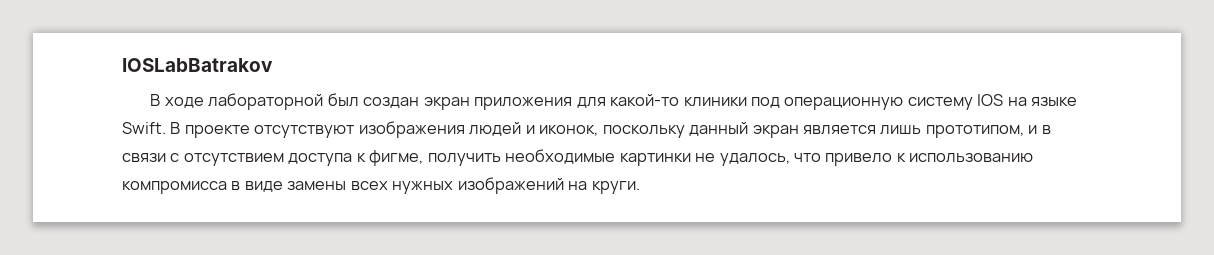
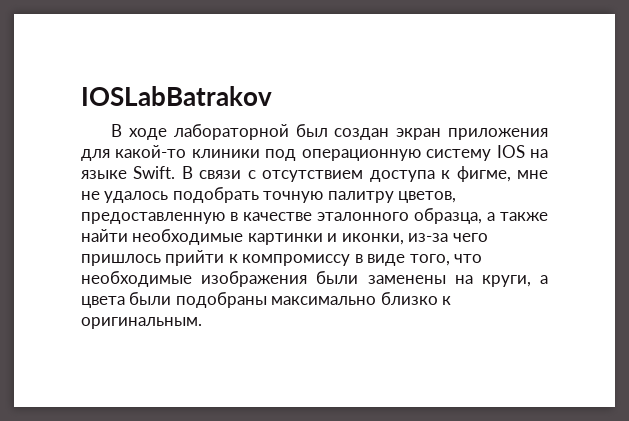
- В проекте отсутствуют изображения людей и иконок, поскольку данный экран является лишь прототипом, и в связи с отсутствием доступа к фигме, получить необходимые картинки не удалось, что привело к использованию компромисса в виде замены всех нужных изображений на круги.
+ В связи с отсутствием доступа к фигме, мне не удалось подобрать точную палитру цветов, предоставленную в качестве эталонного образца, а также найти необходимые картинки и иконки, из-за чего пришлось прийти к компромиссу в виде того, что необходимые изображения были заменены на круги, а цвета были подобраны максимально близко к оригинальным.

